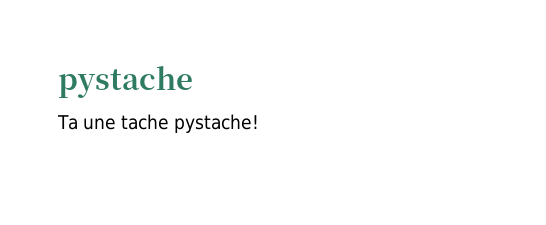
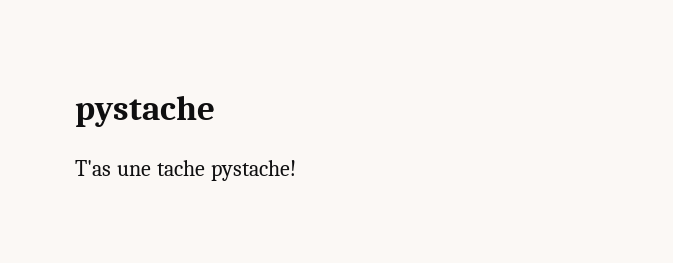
- Ta une tache pystache!
+ T'as une tache pystache!

